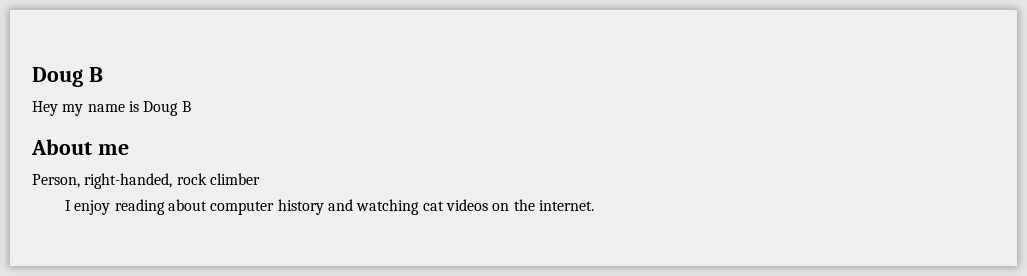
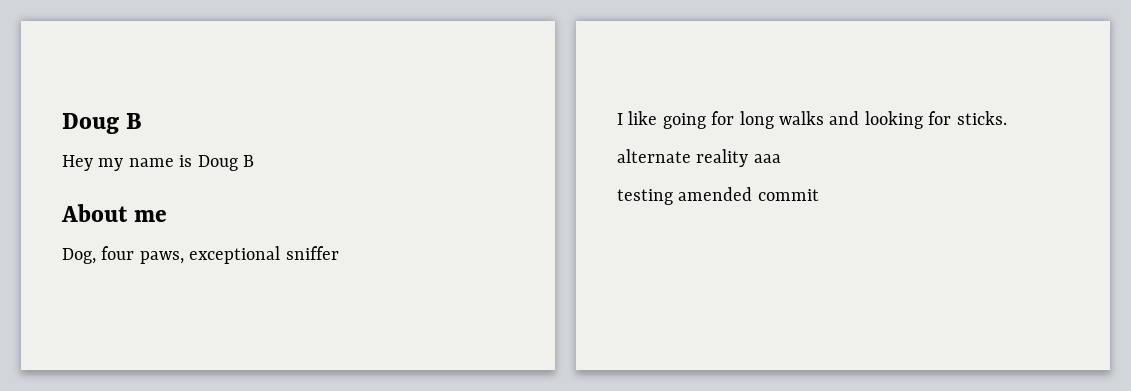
- Person, right-handed, rock climber
- I enjoy reading about computer history and watching cat videos on the internet.
+ Dog, four paws, exceptional sniffer
+ I like going for long walks and looking for sticks.
+ alternate reality aaa
+ testing amended commit

